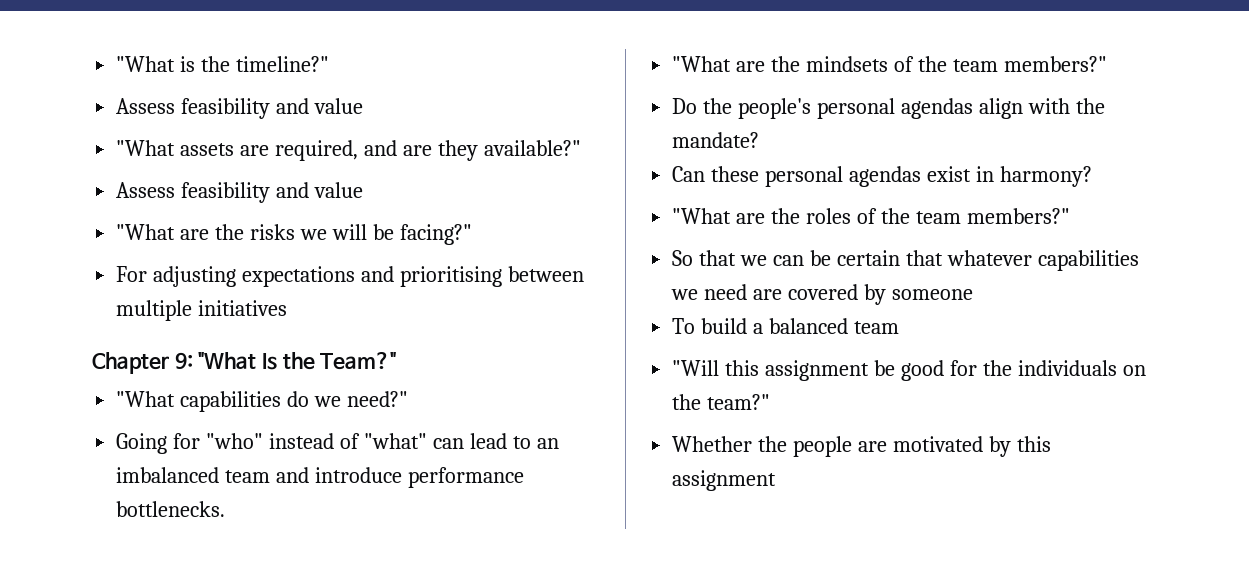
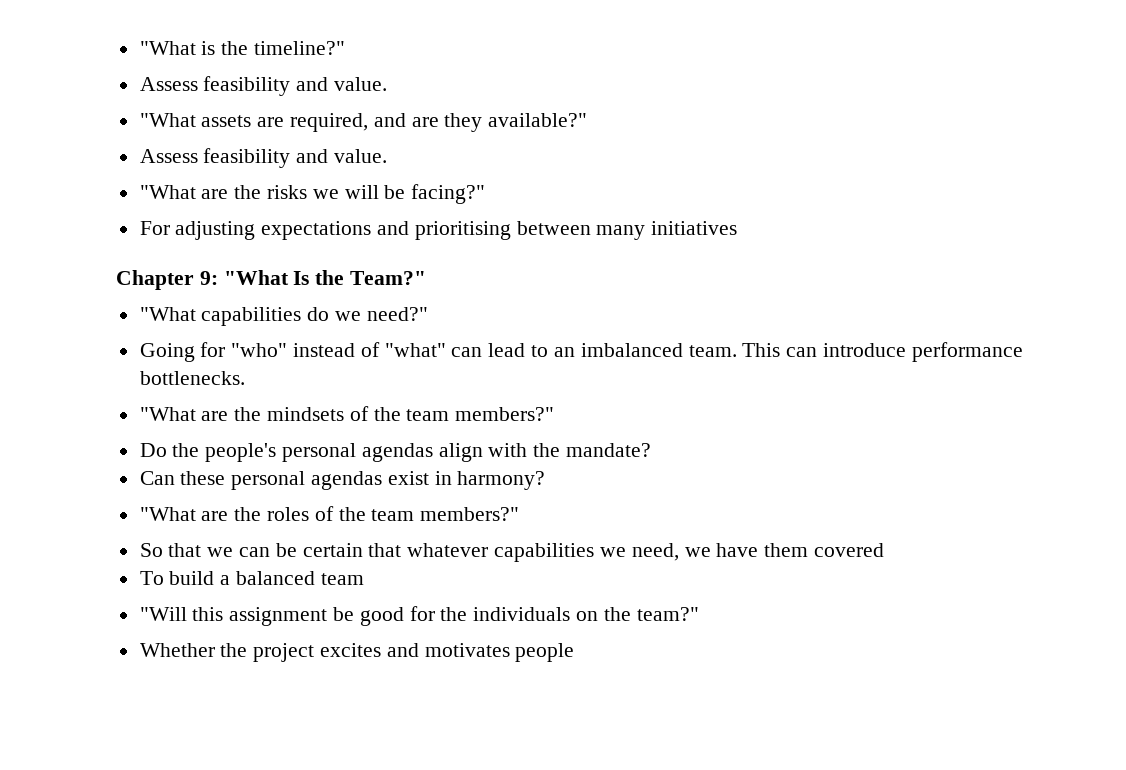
  "What is the timeline?"
- Assess feasibility and value
+ Assess feasibility and value.
  "What assets are required, and are they available?"
- Assess feasibility and value
+ Assess feasibility and value.
- For adjusting expectations and prioritising between multiple initiatives
+ For adjusting expectations and prioritising between many initiatives
- Going for "who" instead of "what" can lead to an imbalanced team and introduce performance bottlenecks.
+ Going for "who" instead of "what" can lead to an imbalanced team. This can introduce performance bottlenecks.
- So that we can be certain that whatever capabilities we need are covered by someone
+ So that we can be certain that whatever capabilities we need, we have them covered
- Whether the people are motivated by this assignment
+ Whether the project excites and motivates people

